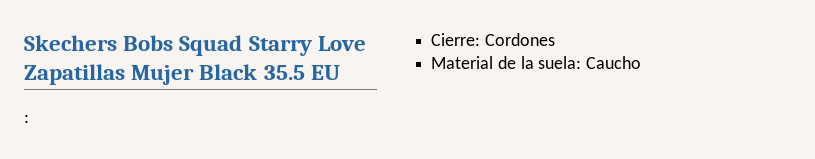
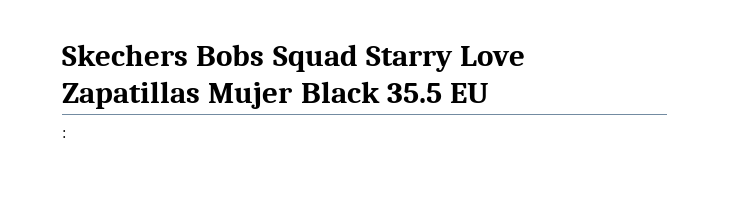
- Cierre: Cordones
- Material de la suela: Caucho

